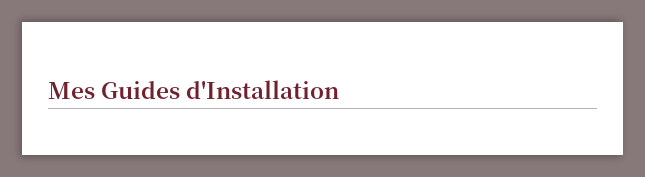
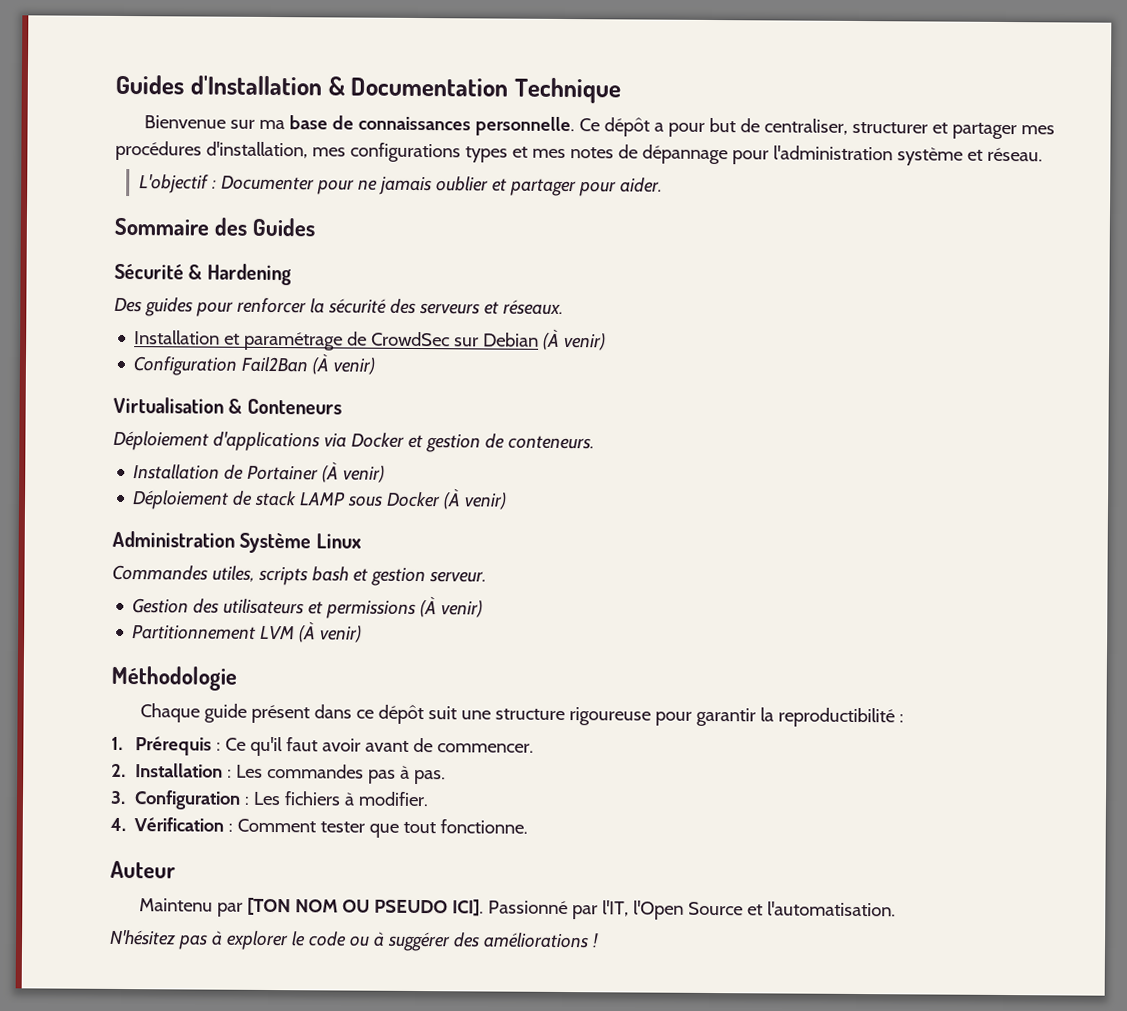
- Mes Guides d'Installation
+ Guides d'Installation & Documentation Technique
+ Bienvenue sur ma base de connaissances personnelle. Ce dépôt a pour but de centraliser, structurer et partager mes procédures d'installation, mes configurations types et mes notes de dépannage pour l'administration système et réseau.
+ L'objectif : Documenter pour ne jamais oublier et partager pour aider.
+ Sommaire des Guides
+ Sécurité & Hardening
+ Des guides pour renforcer la sécurité des serveurs et réseaux.
+ Installation et paramétrage de CrowdSec sur Debian (À venir)
+ Configuration Fail2Ban (À venir)
+ Virtualisation & Conteneurs
+ Déploiement d'applications via Docker et gestion de conteneurs.
+ Installation de Portainer (À venir)
+ Déploiement de stack LAMP sous Docker (À venir)
+ Administration Système Linux
+ Commandes utiles, scripts bash et gestion serveur.
+ Gestion des utilisateurs et permissions (À venir)
+ Partitionnement LVM (À venir)
+ Méthodologie
+ Chaque guide présent dans ce dépôt suit une structure rigoureuse pour garantir la reproductibilité :
+ 1. Prérequis : Ce qu'il faut avoir avant de commencer.
+ 2. Installation : Les commandes pas à pas.
+ 3. Configuration : Les fichiers à modifier.
+ 4. Vérification : Comment tester que tout fonctionne.
+ Auteur
+ Maintenu par [TON NOM OU PSEUDO ICI]. Passionné par l'IT, l'Open Source et l'automatisation.
+ N'hésitez pas à explorer le code ou à suggérer des améliorations !

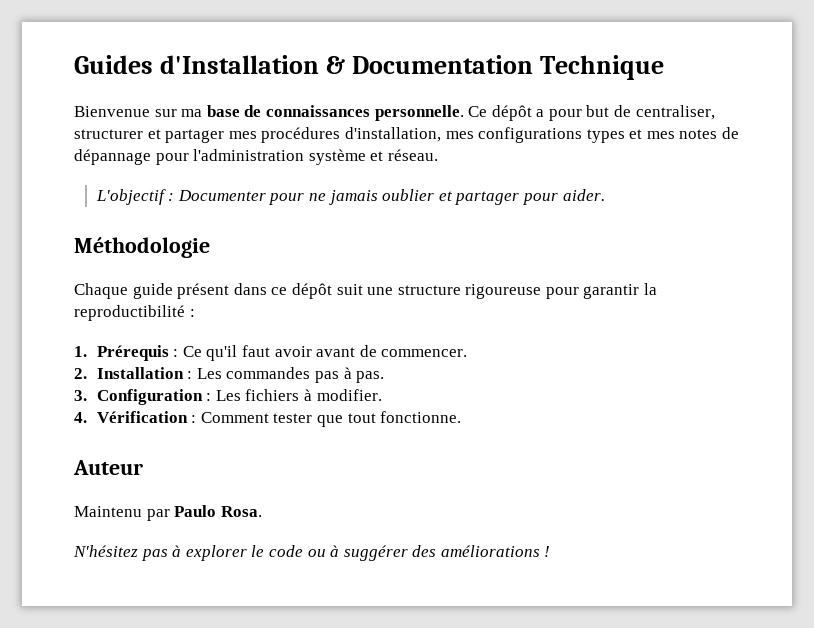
- Sommaire des Guides
- Sécurité & Hardening
- Des guides pour renforcer la sécurité des serveurs et réseaux.
- Installation et paramétrage de CrowdSec sur Debian (À venir)
- Configuration Fail2Ban (À venir)
- Virtualisation & Conteneurs
- Déploiement d'applications via Docker et gestion de conteneurs.
- Installation de Portainer (À venir)
- Déploiement de stack LAMP sous Docker (À venir)
- Administration Système Linux
- Commandes utiles, scripts bash et gestion serveur.
- Gestion des utilisateurs et permissions (À venir)
- Partitionnement LVM (À venir)
- Maintenu par [TON NOM OU PSEUDO ICI]. Passionné par l'IT, l'Open Source et l'automatisation.
+ Maintenu par Paulo Rosa.

